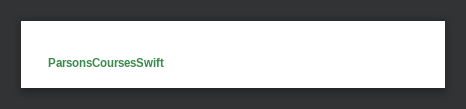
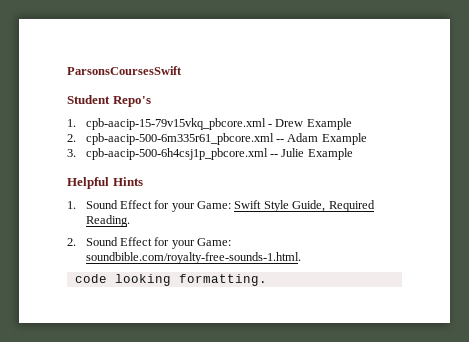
+ Student Repo's
+ 1. cpb-aacip-15-79v15vkq_pbcore.xml - Drew Example
+ 2. cpb-aacip-500-6m335r61_pbcore.xml -- Adam Example
+ 3. cpb-aacip-500-6h4csj1p_pbcore.xml -- Julie Example
+ Helpful Hints
+ 1. Sound Effect for your Game: Swift Style Guide, Required Reading.
+ 2. Sound Effect for your Game: soundbible.com/royalty-free-sounds-1.html.
+ code looking formatting.

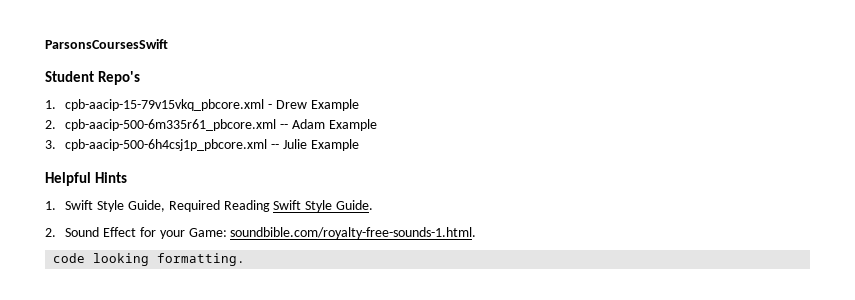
- 1. Sound Effect for your Game: Swift Style Guide, Required Reading.
+ 1. Swift Style Guide, Required Reading Swift Style Guide.

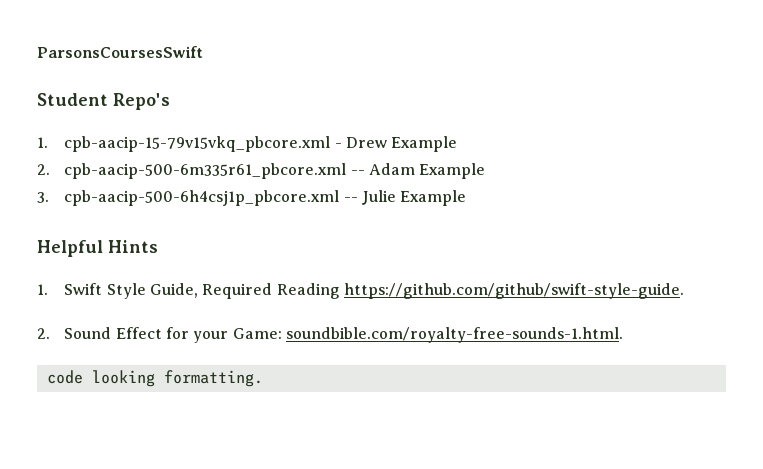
- 1. Swift Style Guide, Required Reading Swift Style Guide.
+ 1. Swift Style Guide, Required Reading https://github.com/github/swift-style-guide.

